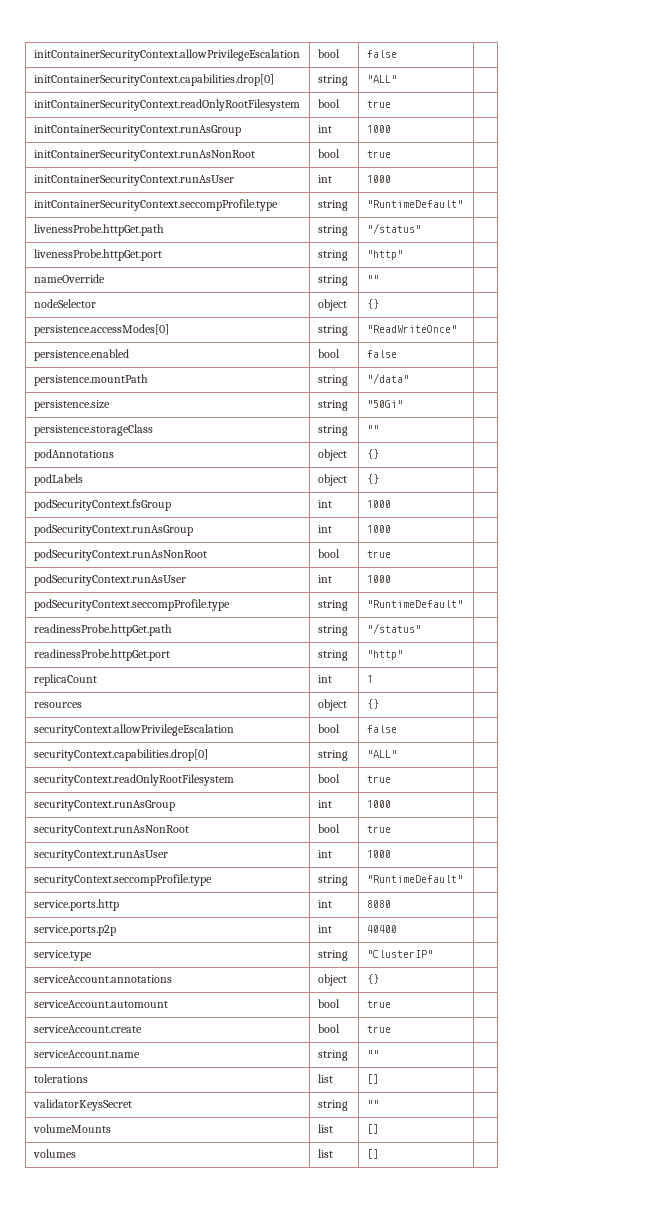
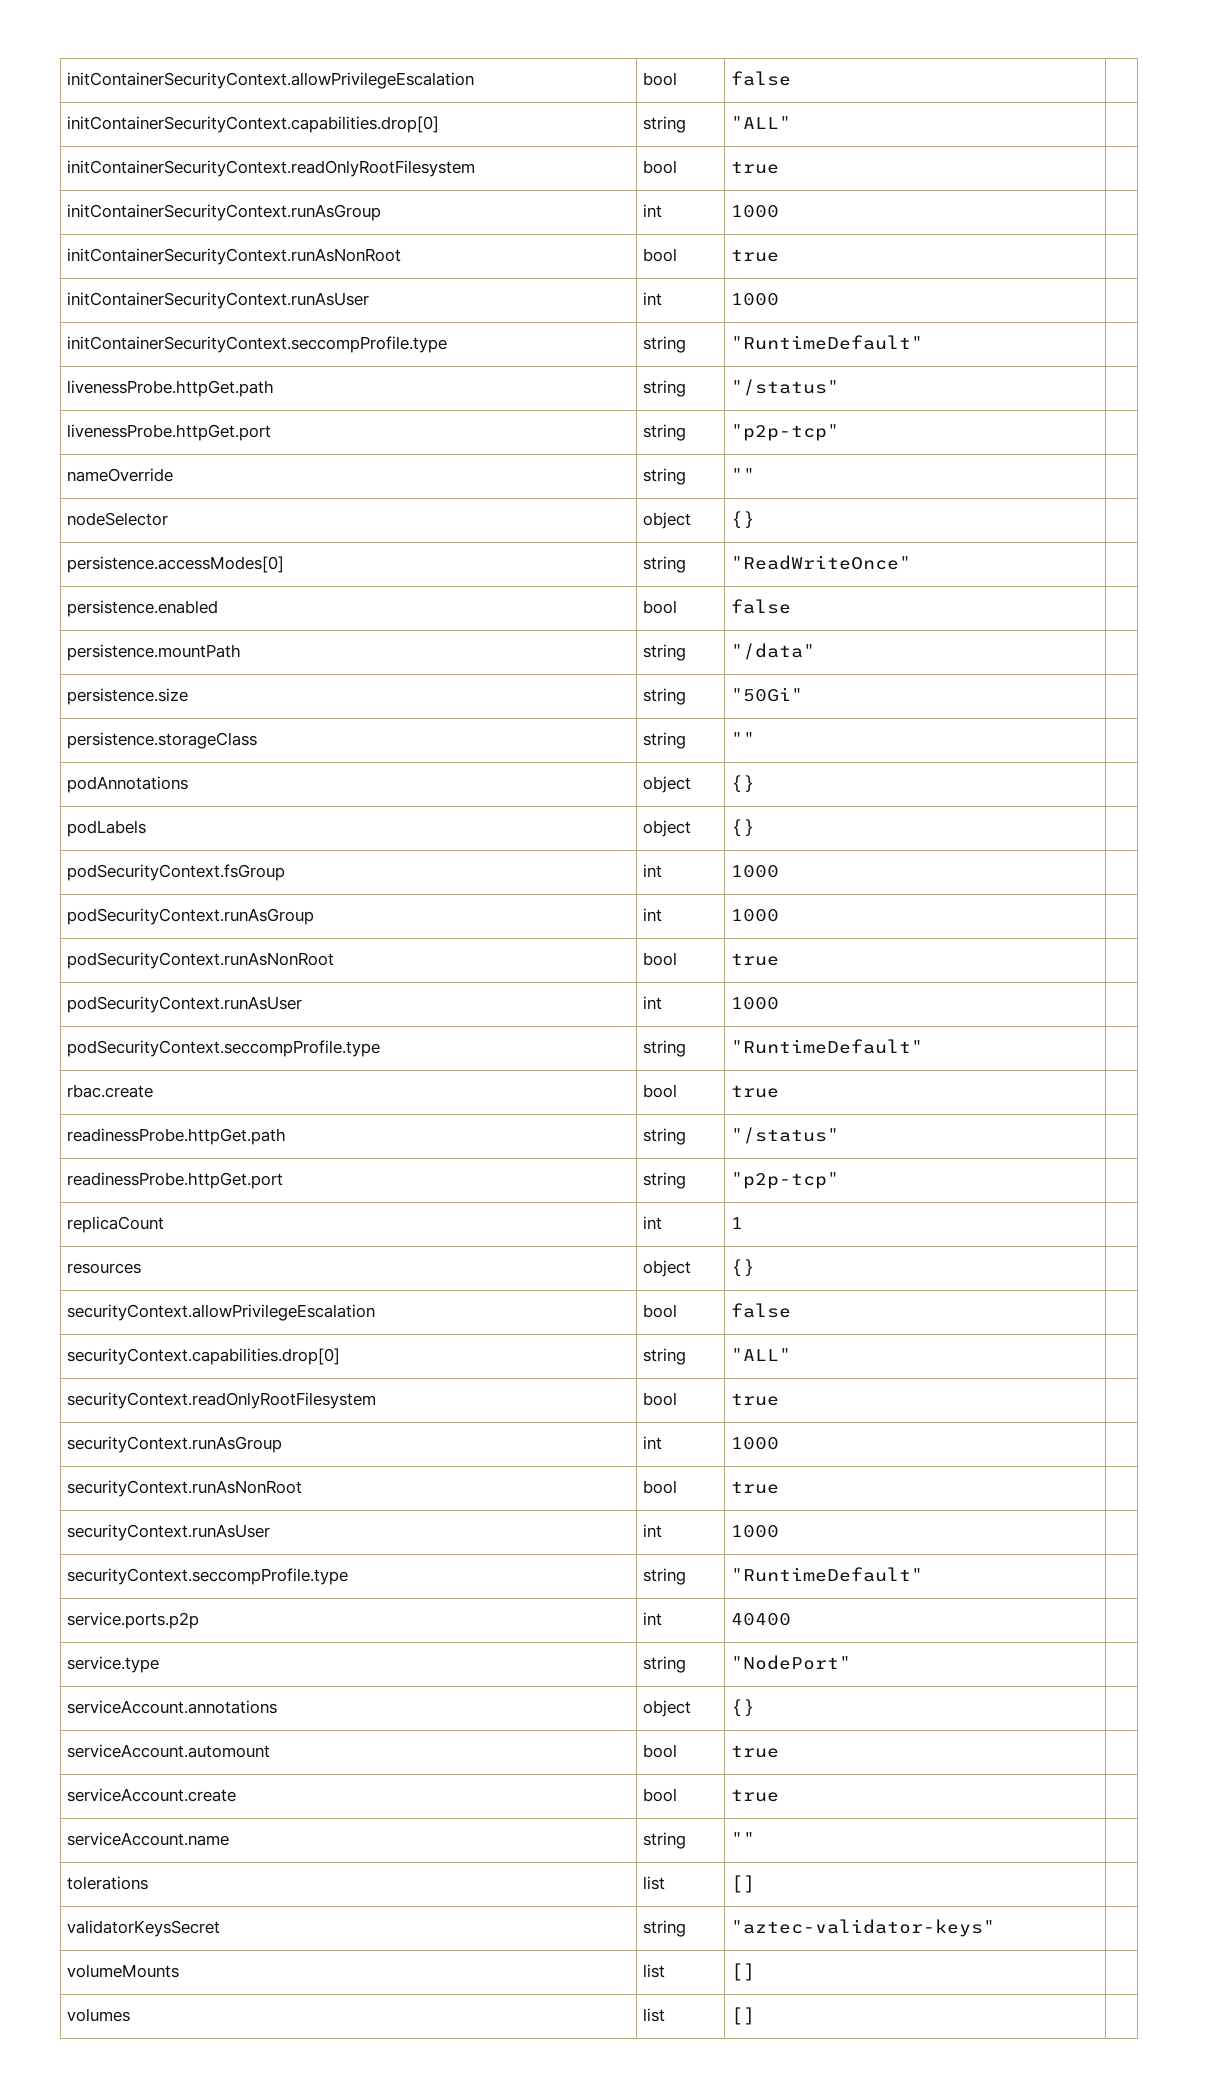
- livenessProbe.httpGet.port | string | "http" |
+ livenessProbe.httpGet.port | string | "p2p-tcp" |
+ rbac.create | bool | true |
- readinessProbe.httpGet.port | string | "http" |
+ readinessProbe.httpGet.port | string | "p2p-tcp" |
- service.ports.http | int | 8080 |
- service.type | string | "ClusterIP" |
+ service.type | string | "NodePort" |
- validatorKeysSecret | string | "" |
+ validatorKeysSecret | string | "aztec-validator-keys" |

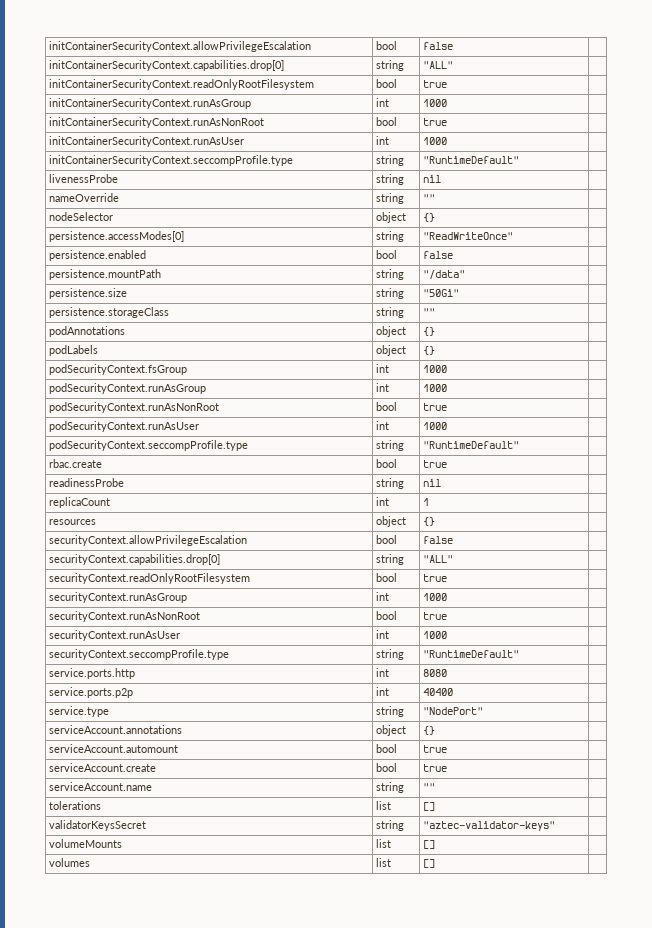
- livenessProbe.httpGet.path | string | "/status" |
- livenessProbe.httpGet.port | string | "p2p-tcp" |
+ livenessProbe | string | nil |
- readinessProbe.httpGet.path | string | "/status" |
- readinessProbe.httpGet.port | string | "p2p-tcp" |
+ readinessProbe | string | nil |
+ service.ports.http | int | 8080 |

